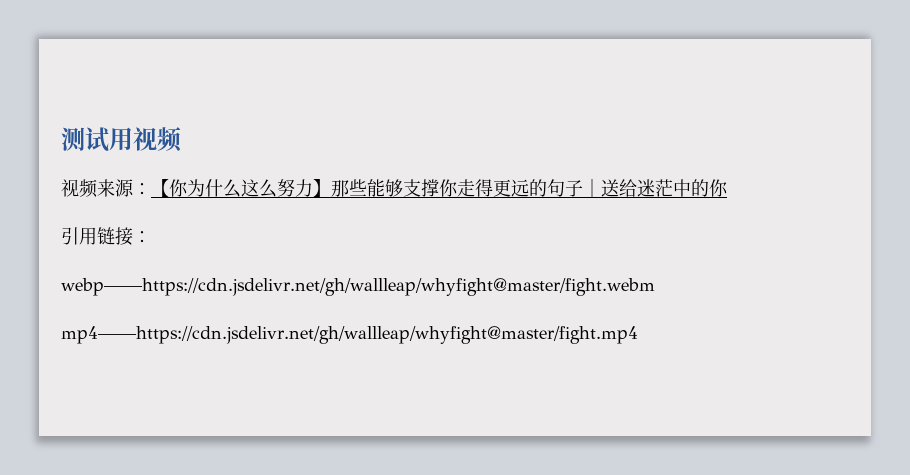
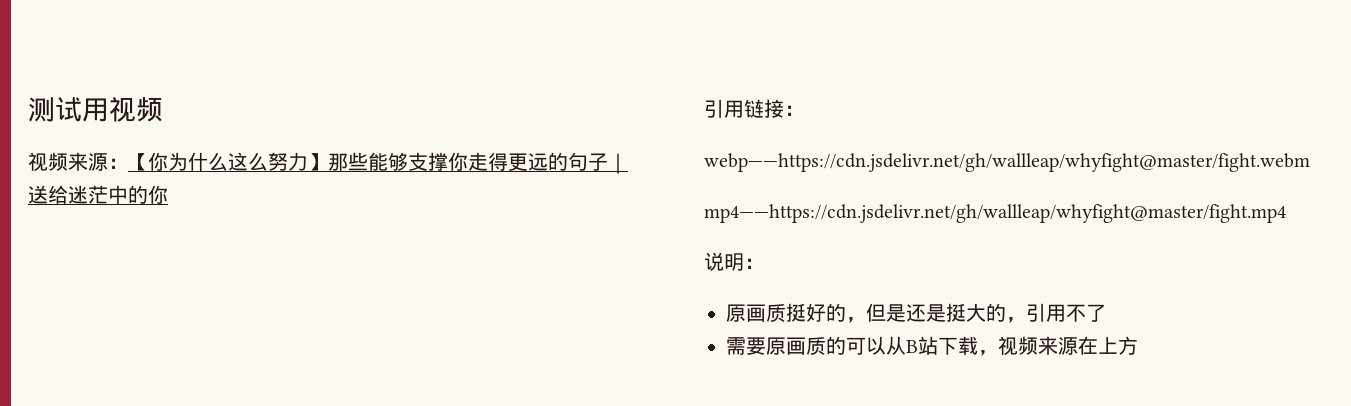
+ 说明：
+ 原画质挺好的，但是还是挺大的，引用不了
+ 需要原画质的可以从B站下载，视频来源在上方

